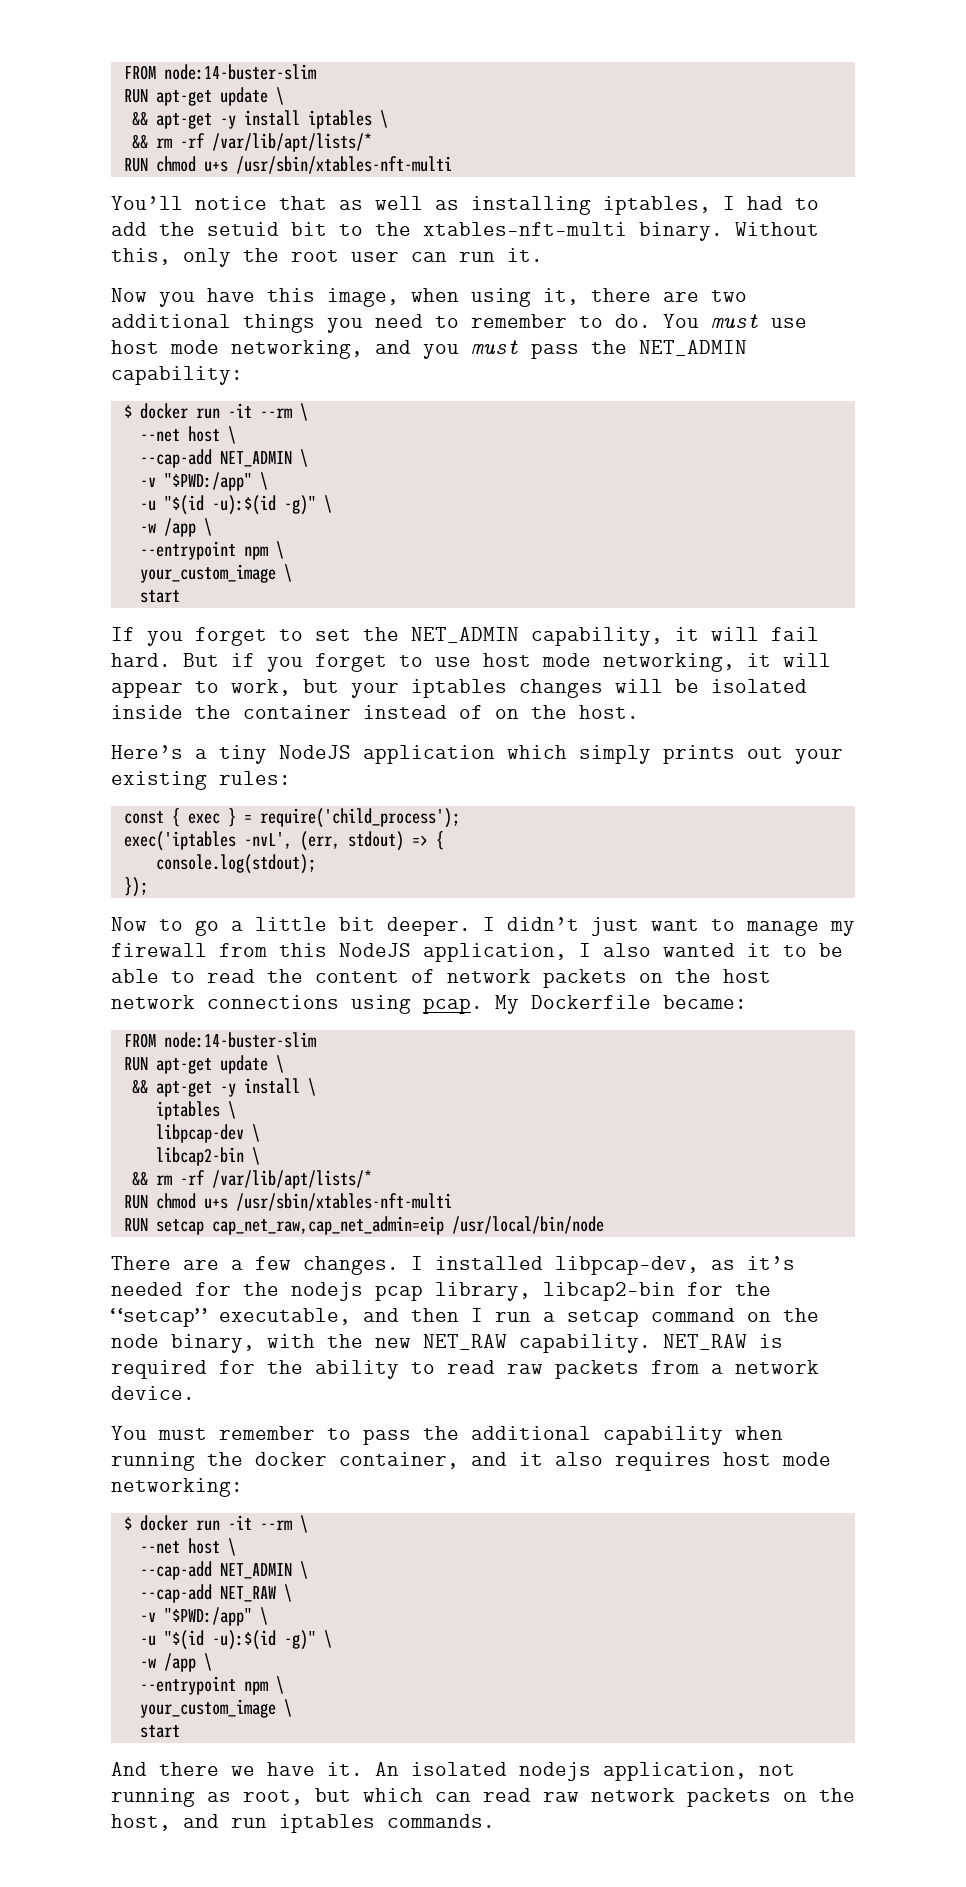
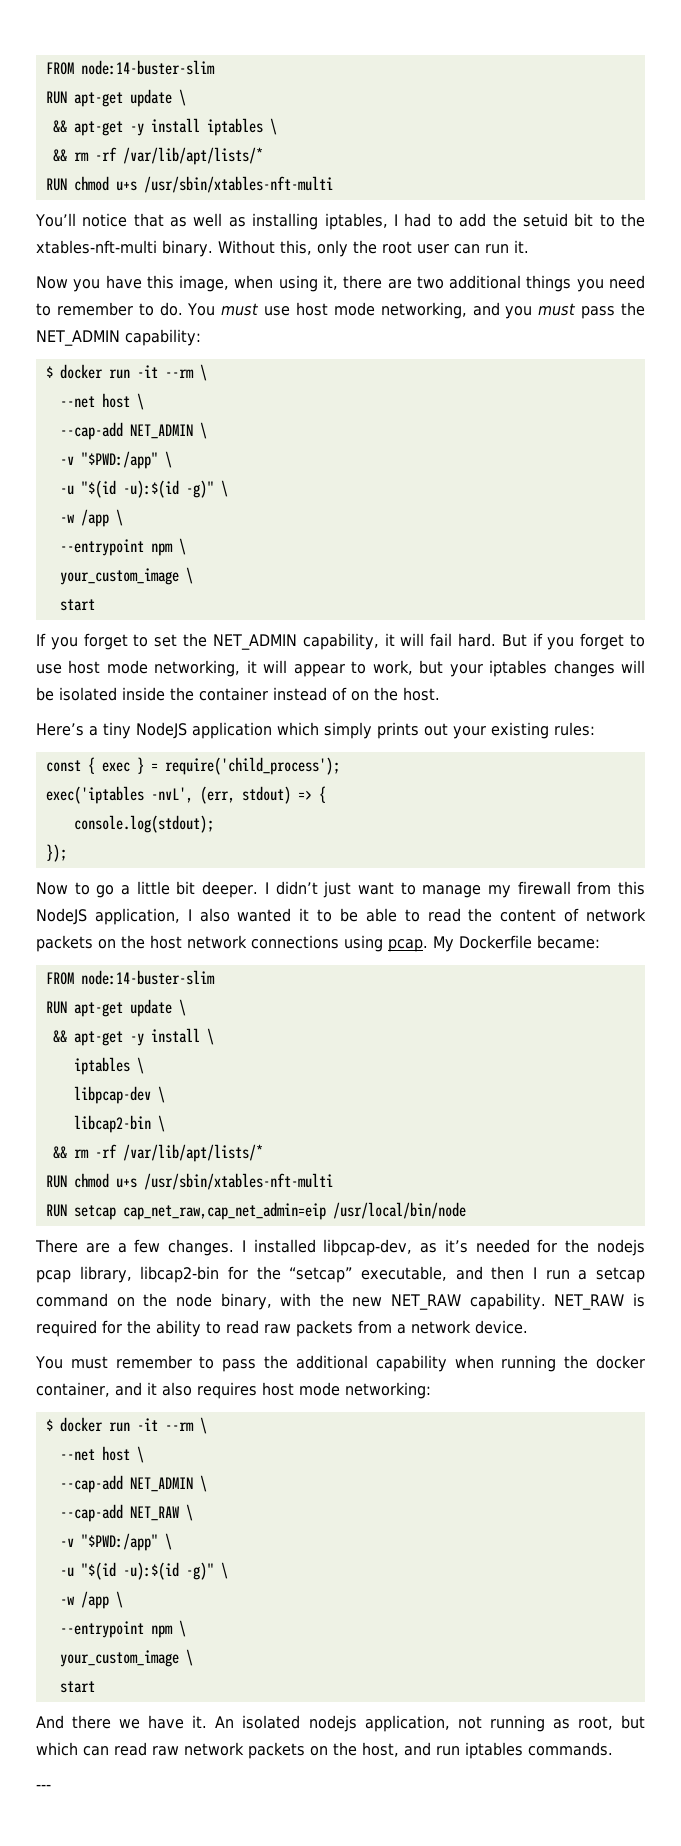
+ ---

